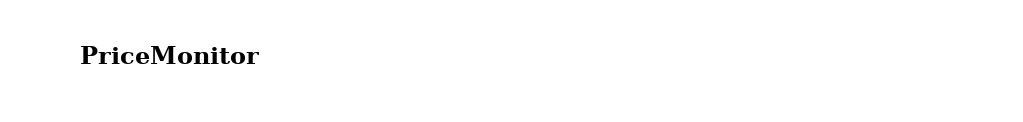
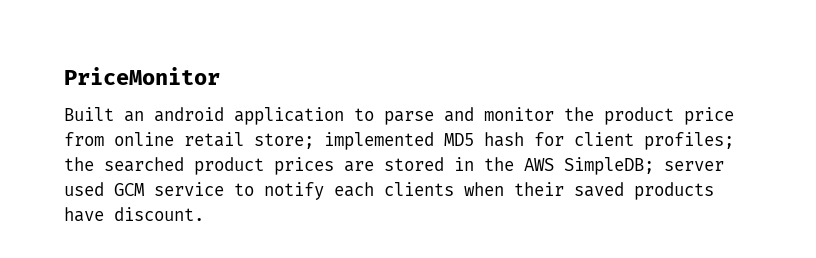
+ Built an android application to parse and monitor the product price from online retail store; implemented MD5 hash for client profiles; the searched product prices are stored in the AWS SimpleDB; server used GCM service to notify each clients when their saved products have discount.

